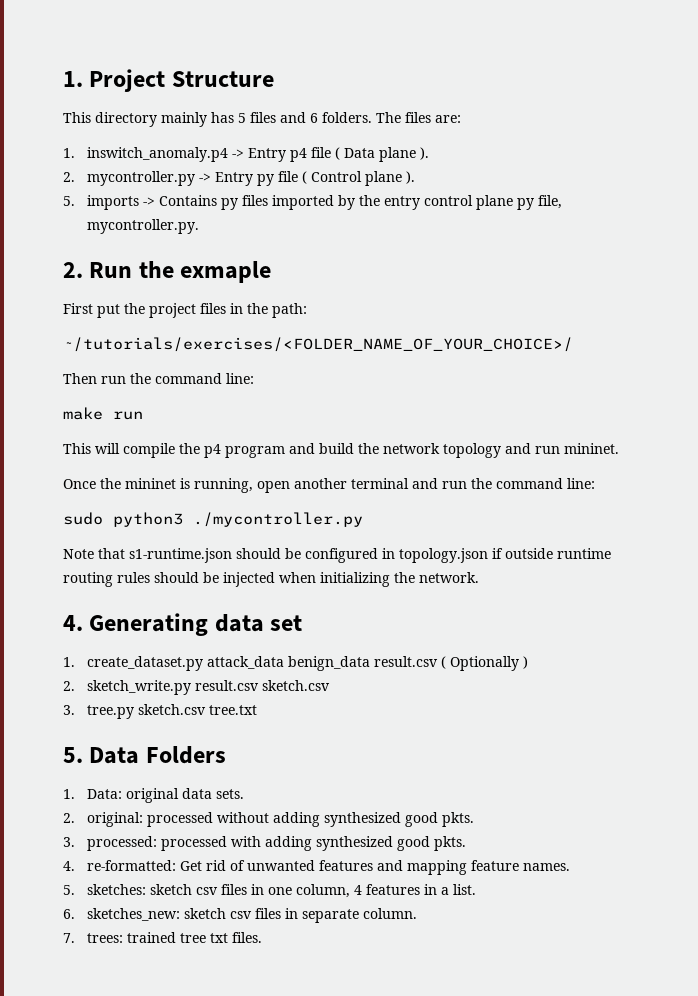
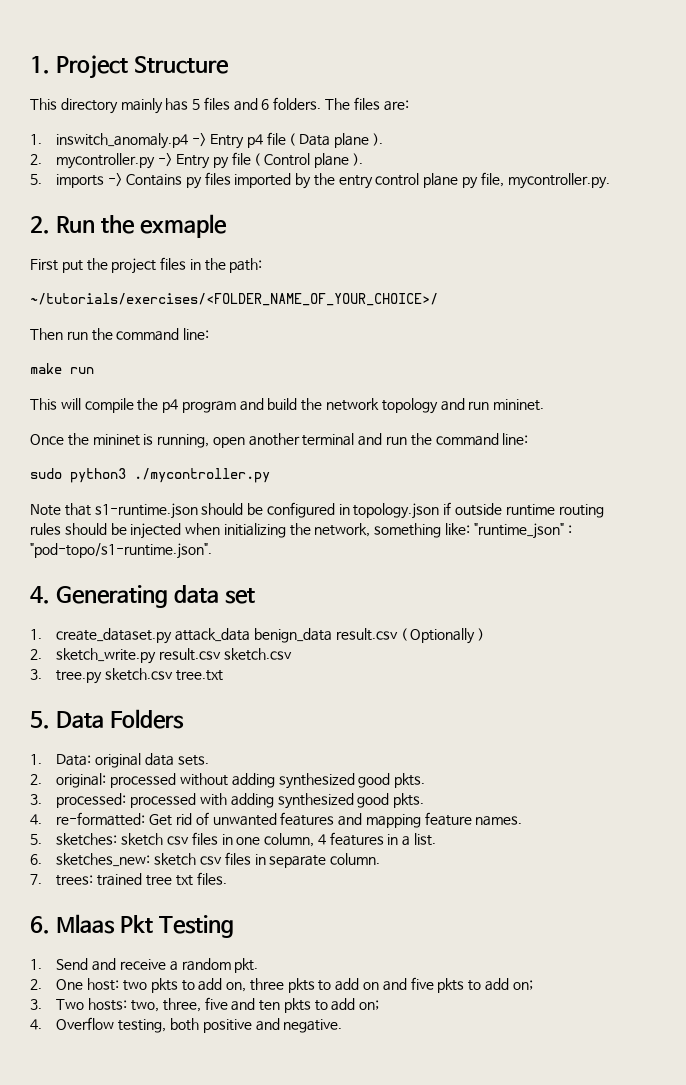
- Note that s1-runtime.json should be configured in topology.json if outside runtime routing rules should be injected when initializing the network.
+ Note that s1-runtime.json should be configured in topology.json if outside runtime routing rules should be injected when initializing the network, something like: "runtime_json" : "pod-topo/s1-runtime.json".
+ 6. Mlaas Pkt Testing
+ 1. Send and receive a random pkt.
+ 2. One host: two pkts to add on, three pkts to add on and five pkts to add on;
+ 3. Two hosts: two, three, five and ten pkts to add on;
+ 4. Overflow testing, both positive and negative.

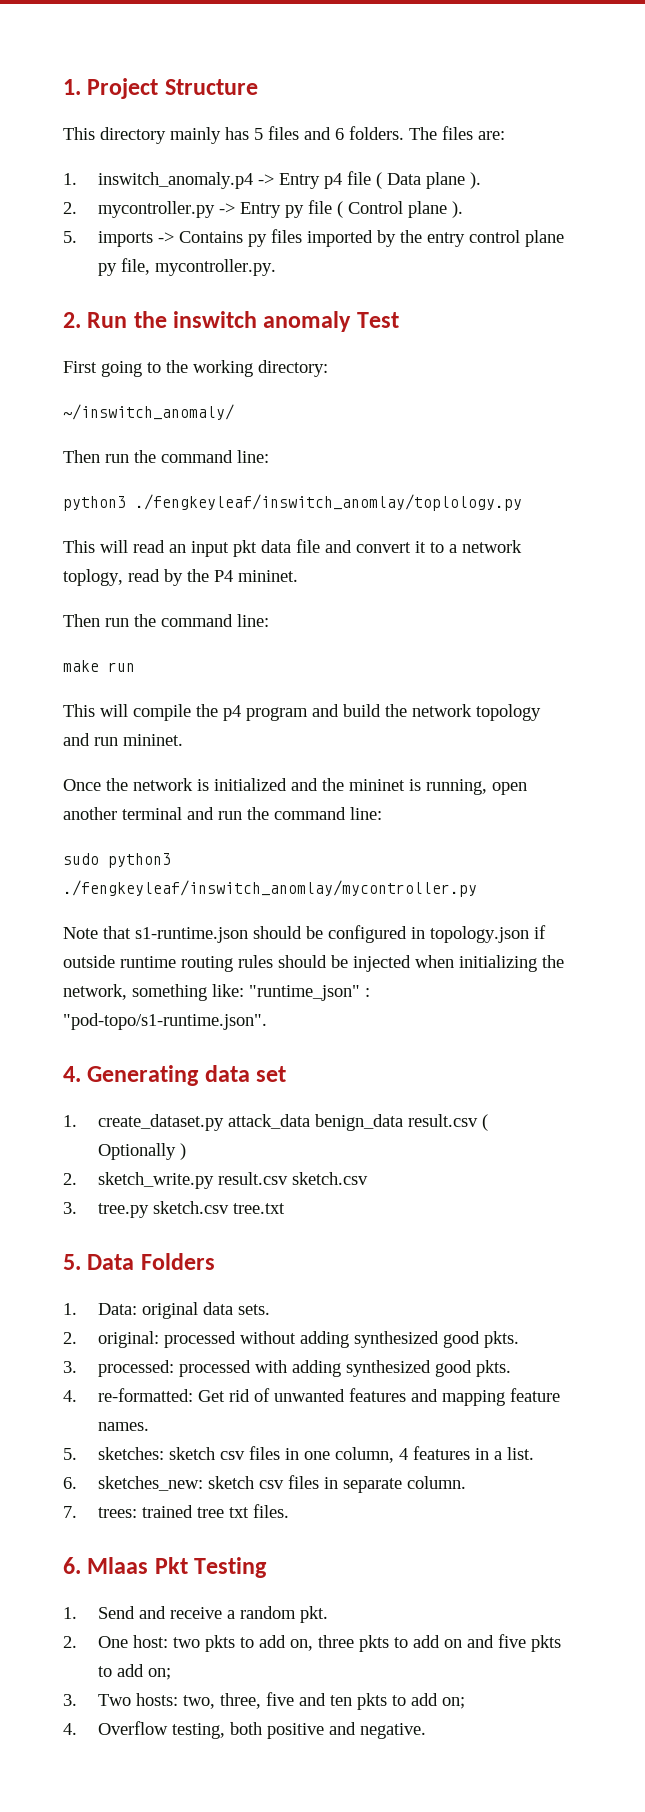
- 2. Run the exmaple
- First put the project files in the path:
- ~/tutorials/exercises/<FOLDER_NAME_OF_YOUR_CHOICE>/
+ 2. Run the inswitch anomaly Test
+ First going to the working directory:
+ ~/inswitch_anomaly/
+ Then run the command line:
+ python3 ./fengkeyleaf/inswitch_anomlay/toplology.py
+ This will read an input pkt data file and convert it to a network toplogy, read by the P4 mininet.
- Once the mininet is running, open another terminal and run the command line:
+ Once the network is initialized and the mininet is running, open another terminal and run the command line:
- sudo python3 ./mycontroller.py
+ sudo python3 ./fengkeyleaf/inswitch_anomlay/mycontroller.py

